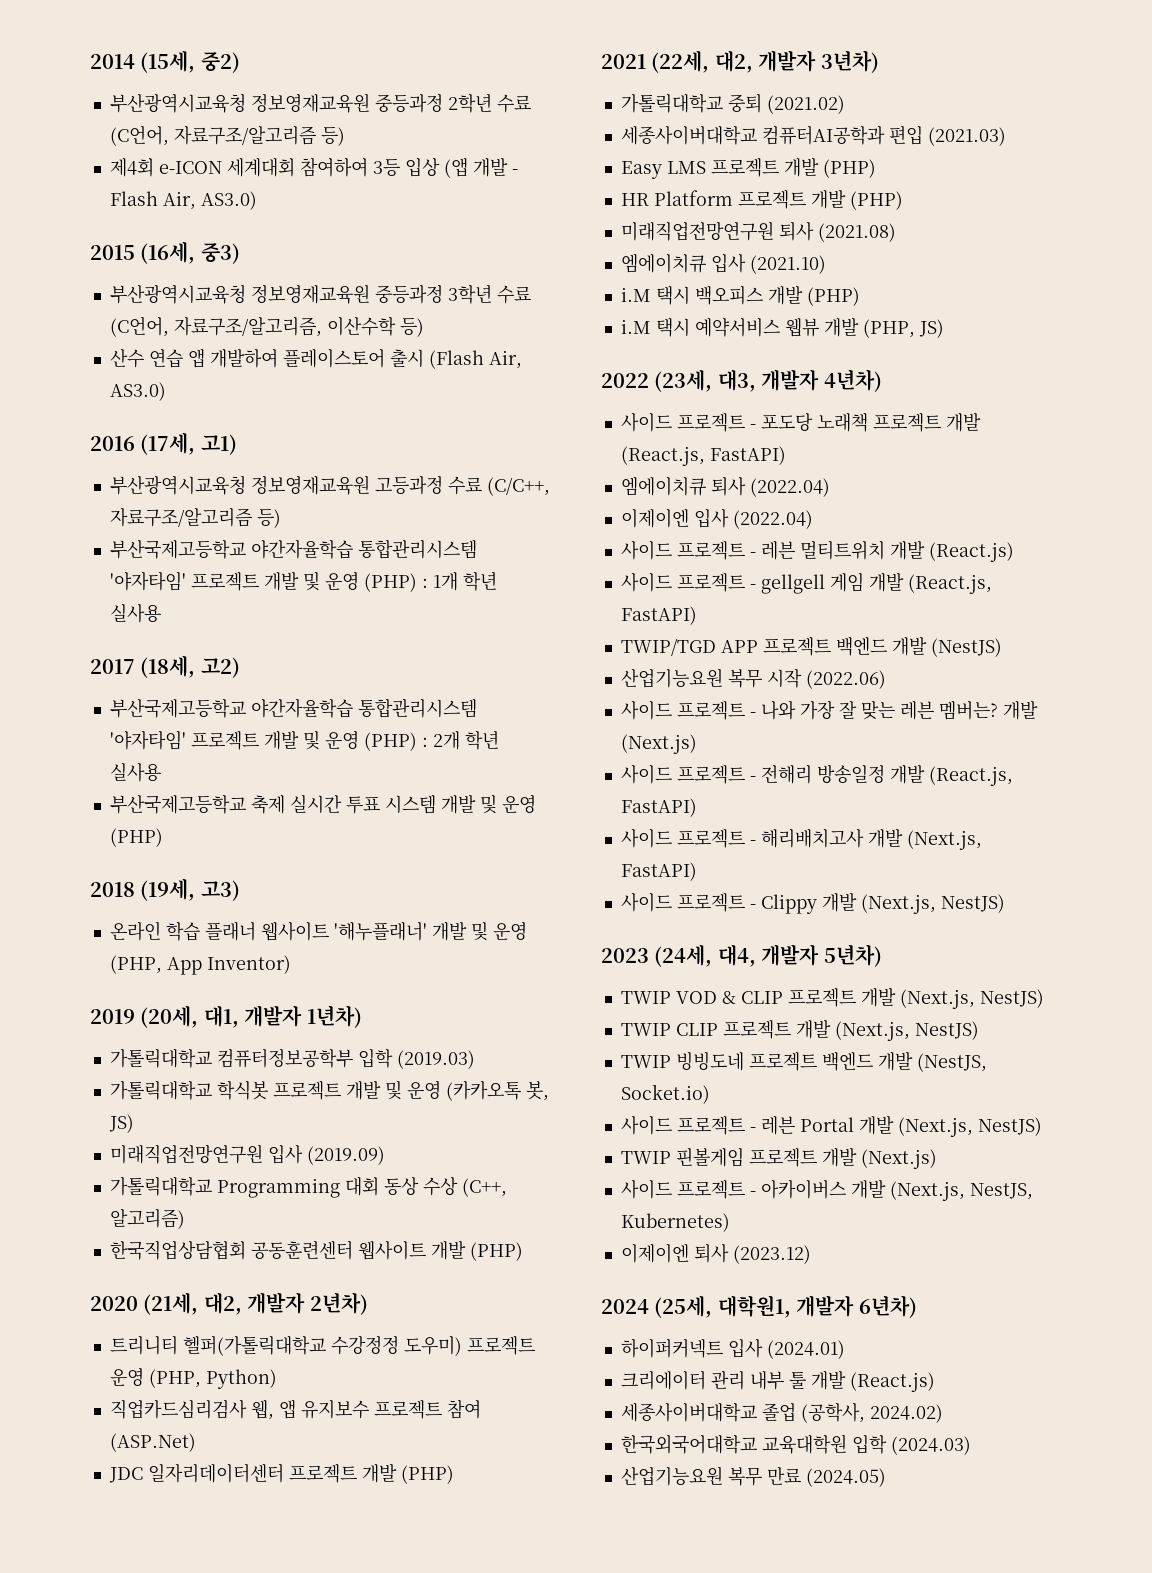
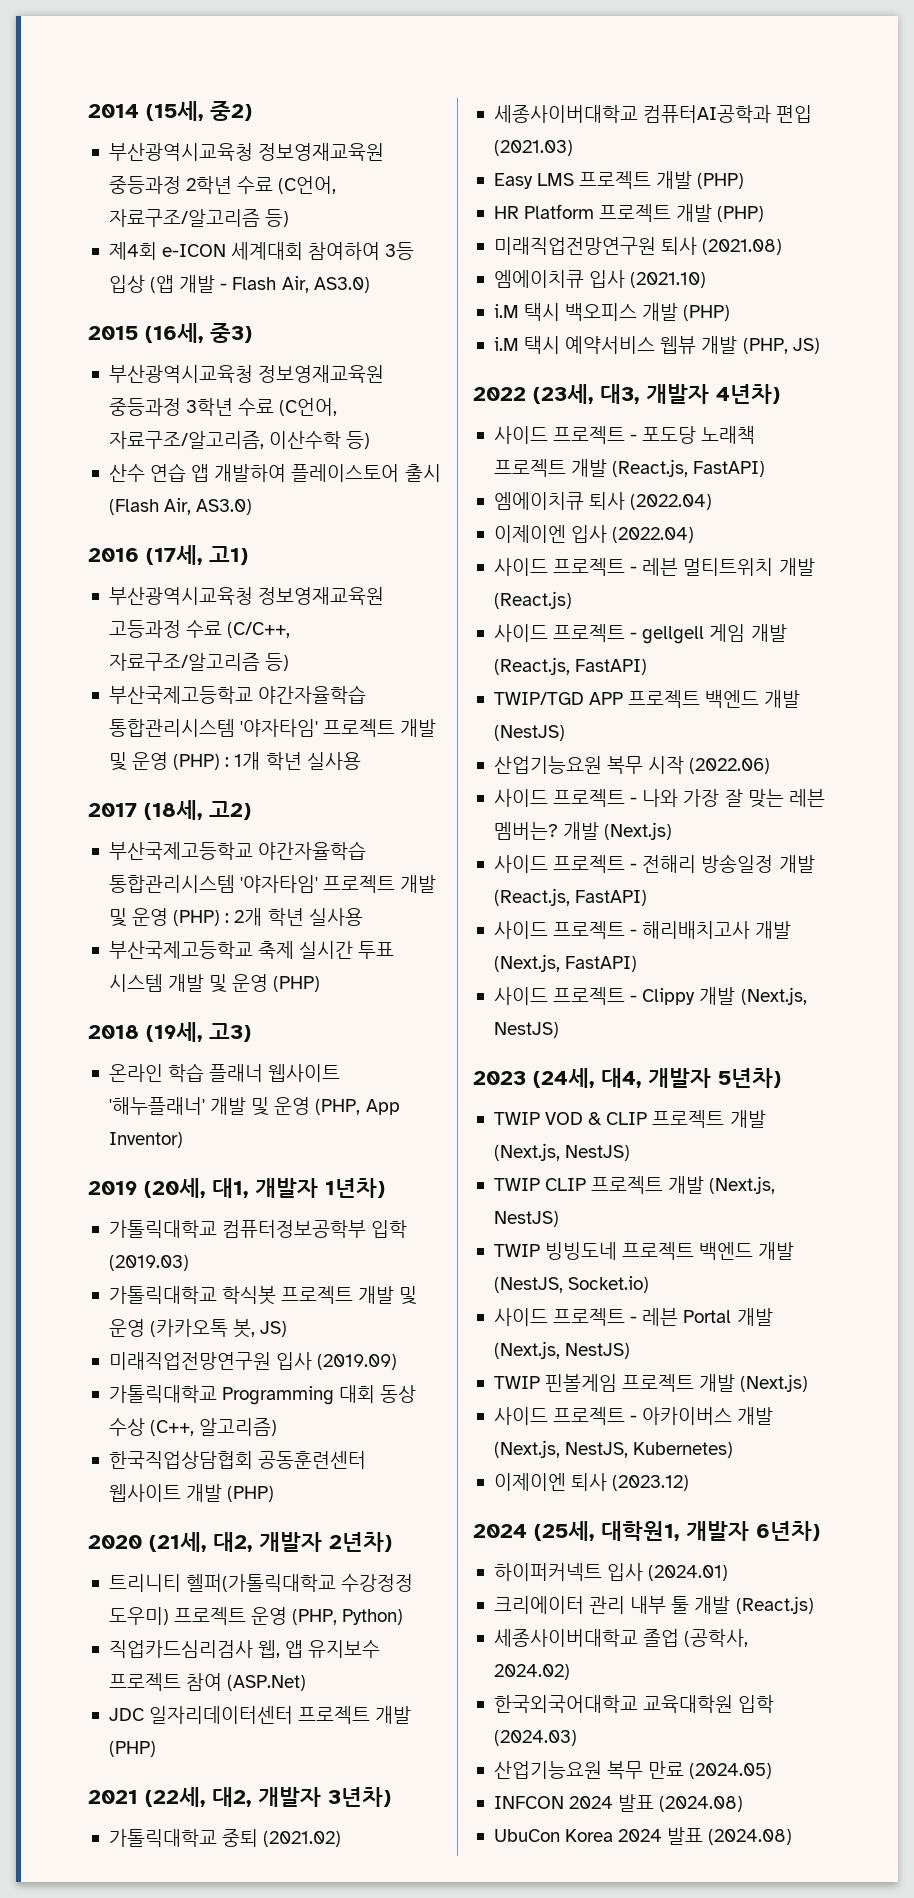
+ INFCON 2024 발표 (2024.08)
+ UbuCon Korea 2024 발표 (2024.08)

